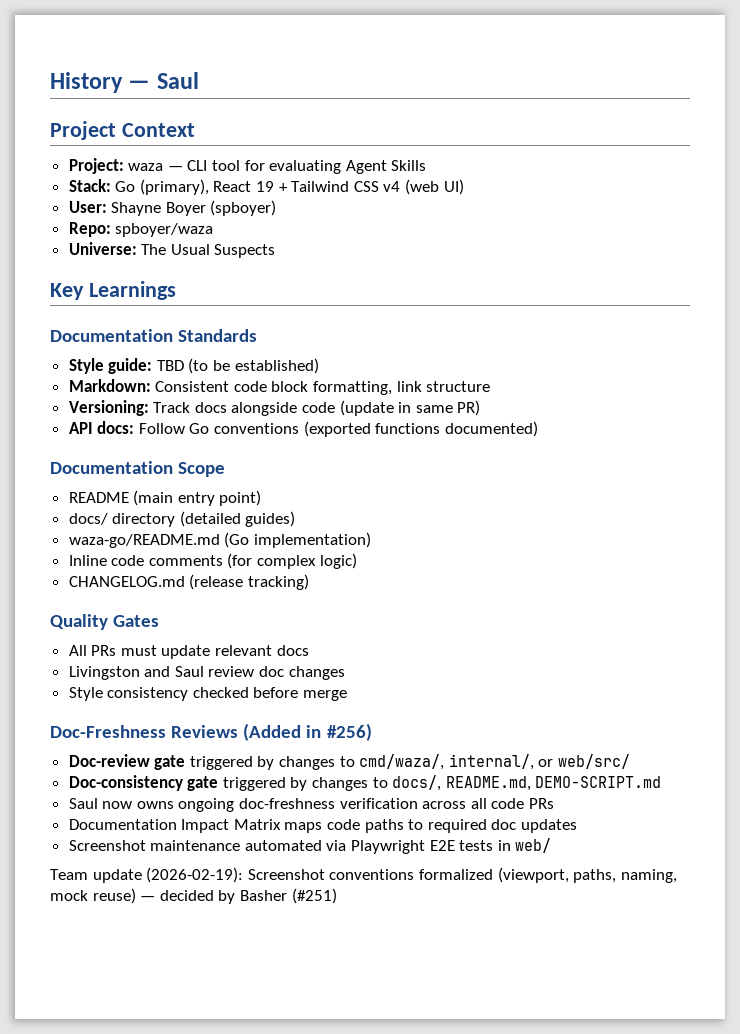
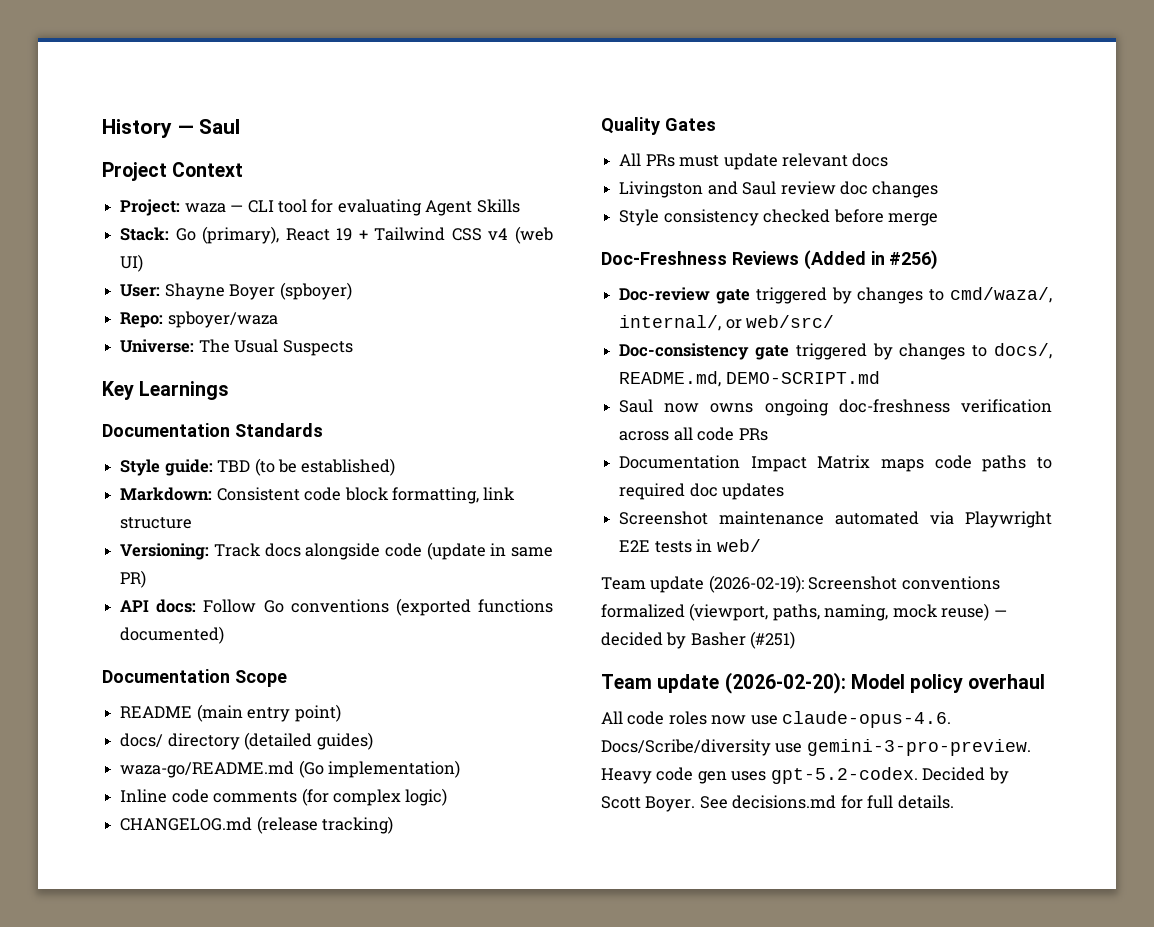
+ Team update (2026-02-20): Model policy overhaul
+ All code roles now use claude-opus-4.6. Docs/Scribe/diversity use gemini-3-pro-preview. Heavy code gen uses gpt-5.2-codex. Decided by Scott Boyer. See decisions.md for full details.

